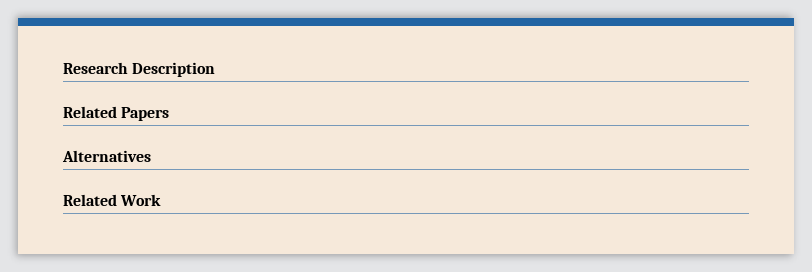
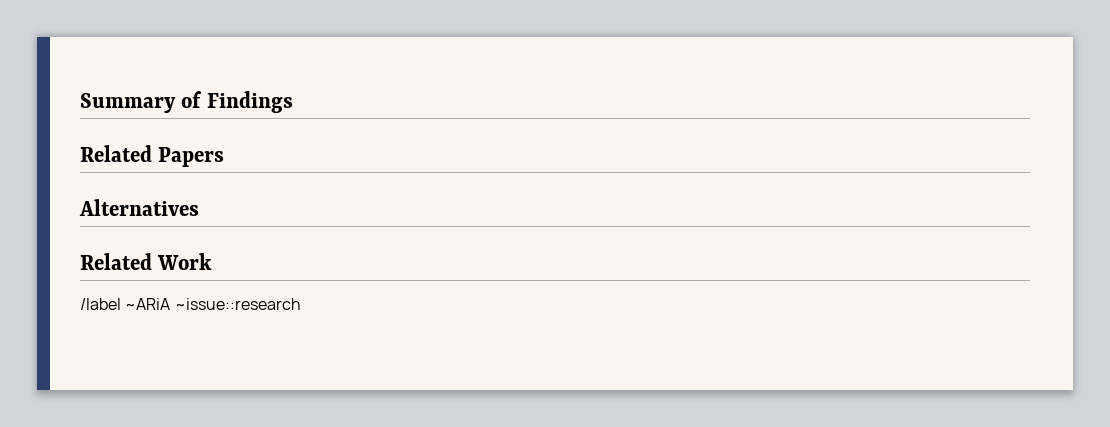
- Research Description
+ Summary of Findings
+ /label ~ARiA ~issue::research

